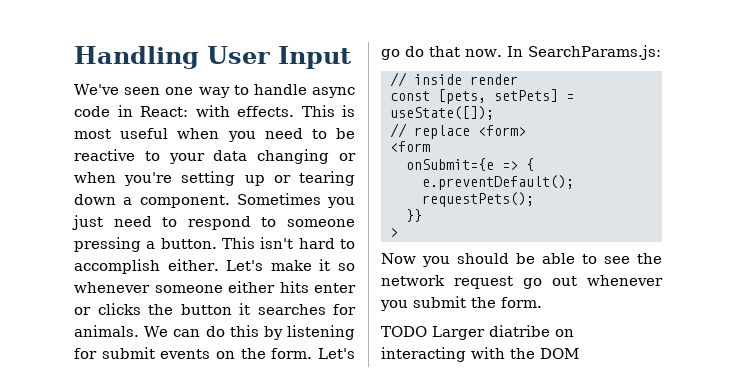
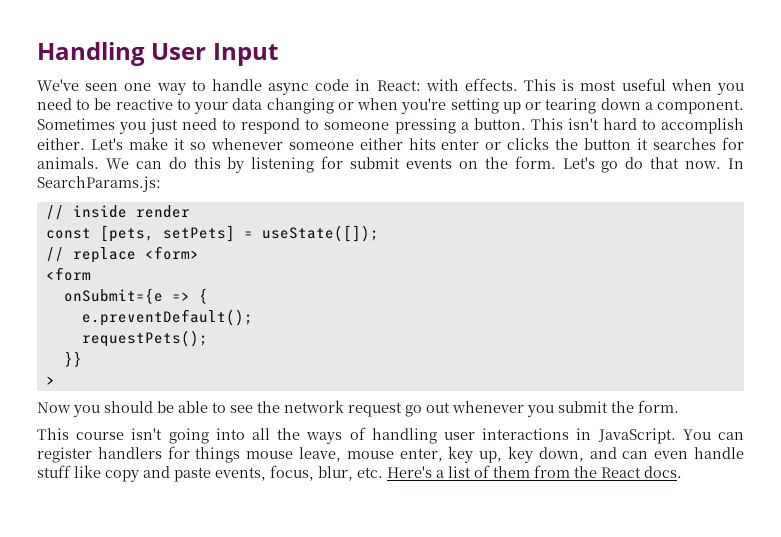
- TODO Larger diatribe on interacting with the DOM
+ This course isn't going into all the ways of handling user interactions in JavaScript. You can register handlers for things mouse leave, mouse enter, key up, key down, and can even handle stuff like copy and paste events, focus, blur, etc. Here's a list of them from the React docs.

